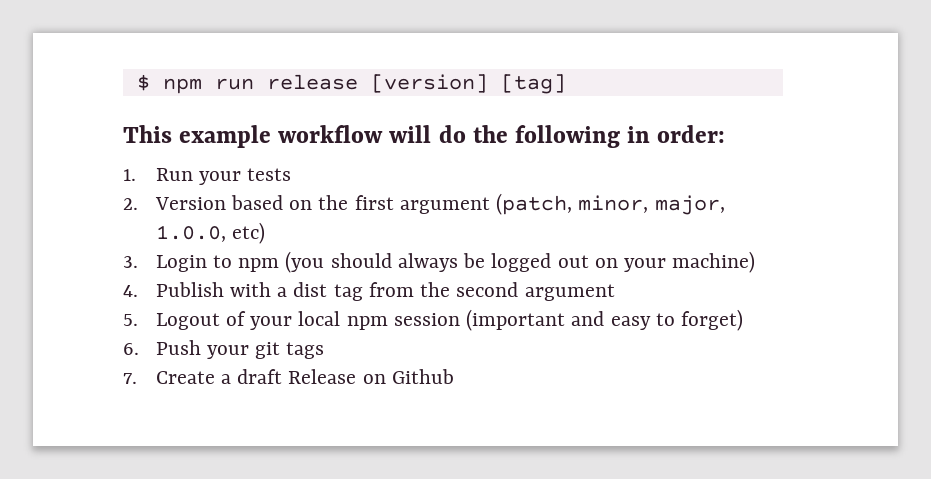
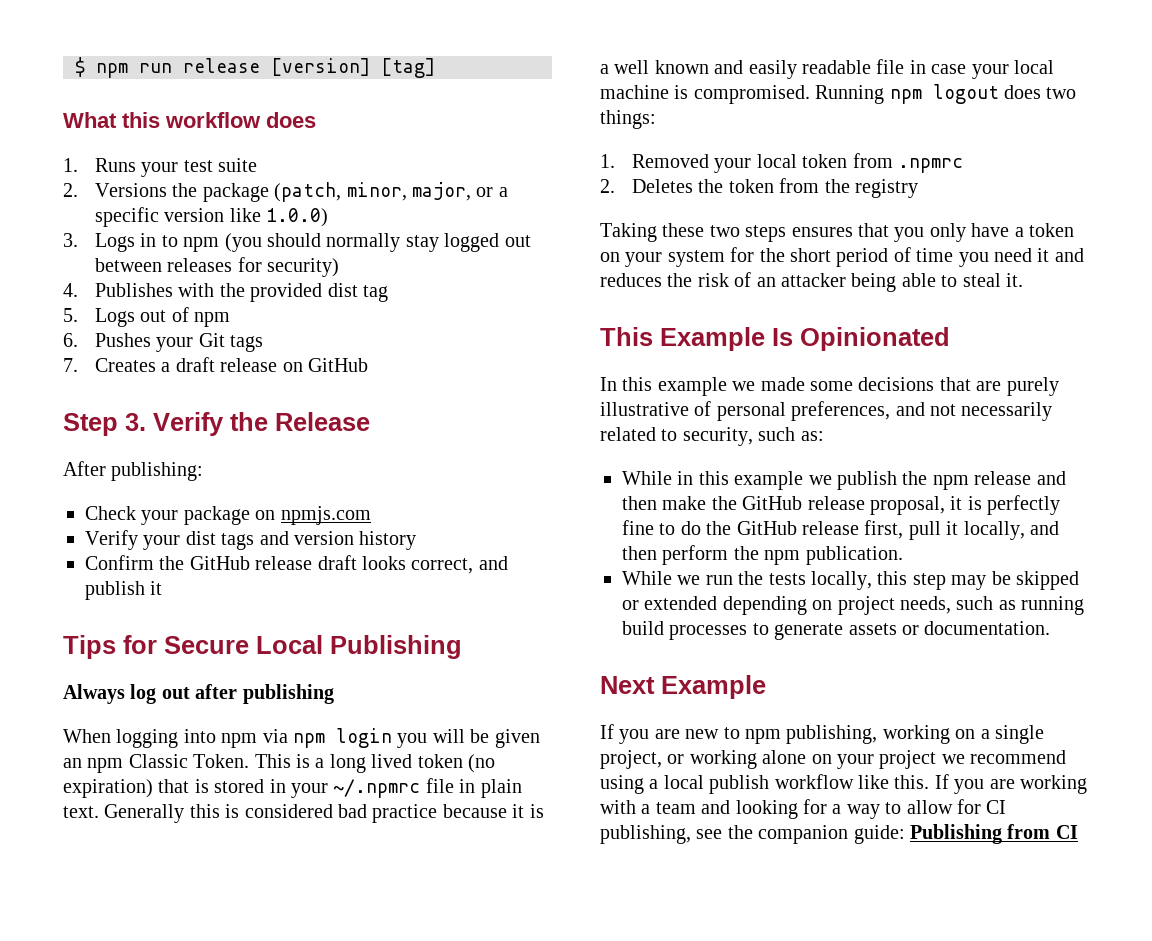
- This example workflow will do the following in order:
- 1. Run your tests
- 2. Version based on the first argument (patch, minor, major, 1.0.0, etc)
- 3. Login to npm (you should always be logged out on your machine)
- 4. Publish with a dist tag from the second argument
- 5. Logout of your local npm session (important and easy to forget)
- 6. Push your git tags
+ What this workflow does
+ 1. Runs your test suite
+ 2. Versions the package (patch, minor, major, or a specific version like 1.0.0)
+ 3. Logs in to npm (you should normally stay logged out between releases for security)
+ 4. Publishes with the provided dist tag
+ 5. Logs out of npm
+ 6. Pushes your Git tags
- 7. Create a draft Release on Github
+ 7. Creates a draft release on GitHub
+ Step 3. Verify the Release
+ After publishing:
+ Check your package on npmjs.com
+ Verify your dist tags and version history
+ Confirm the GitHub release draft looks correct, and publish it
+ Tips for Secure Local Publishing
+ Always log out after publishing
+ When logging into npm via npm login you will be given an npm Classic Token. This is a long lived token (no expiration) that is stored in your ~/.npmrc file in plain text. Generally this is considered bad practice because it is a well known and easily readable file in case your local machine is compromised. Running npm logout does two things:
+ 1. Removed your local token from .npmrc
+ 2. Deletes the token from the registry
+ Taking these two steps ensures that you only have a token on your system for the short period of time you need it and reduces the risk of an attacker being able to steal it.
+ This Example Is Opinionated
+ In this example we made some decisions that are purely illustrative of personal preferences, and not necessarily related to security, such as:
+ While in this example we publish the npm release and then make the GitHub release proposal, it is perfectly fine to do the GitHub release first, pull it locally, and then perform the npm publication.
+ While we run the tests locally, this step may be skipped or extended depending on project needs, such as running build processes to generate assets or documentation.
+ Next Example
+ If you are new to npm publishing, working on a single project, or working alone on your project we recommend using a local publish workflow like this. If you are working with a team and looking for a way to allow for CI publishing, see the companion guide: Publishing from CI

